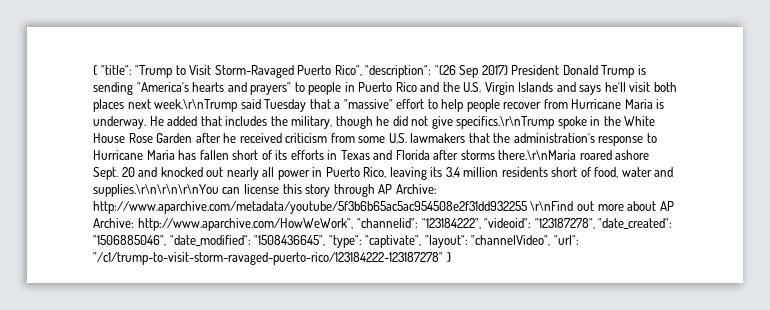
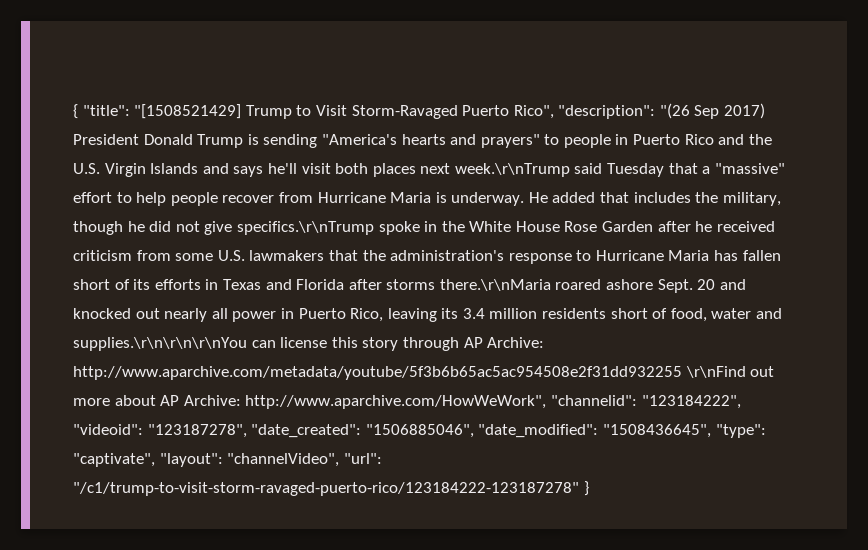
- { "title": "Trump to Visit Storm-Ravaged Puerto Rico", "description": "(26 Sep 2017) President Donald Trump is sending "America's hearts and prayers" to people in Puerto Rico and the U.S. Virgin Islands and says he'll visit both places next week.\r\nTrump said Tuesday that a "massive" effort to help people recover from Hurricane Maria is underway.
+ { "title": "[1508521429] Trump to Visit Storm-Ravaged Puerto Rico", "description": "(26 Sep 2017) President Donald Trump is sending "America's hearts and prayers" to people in Puerto Rico and the U.S. Virgin Islands and says he'll visit both places next week.\r\nTrump said Tuesday that a "massive" effort to help people recover from Hurricane Maria is underway.

